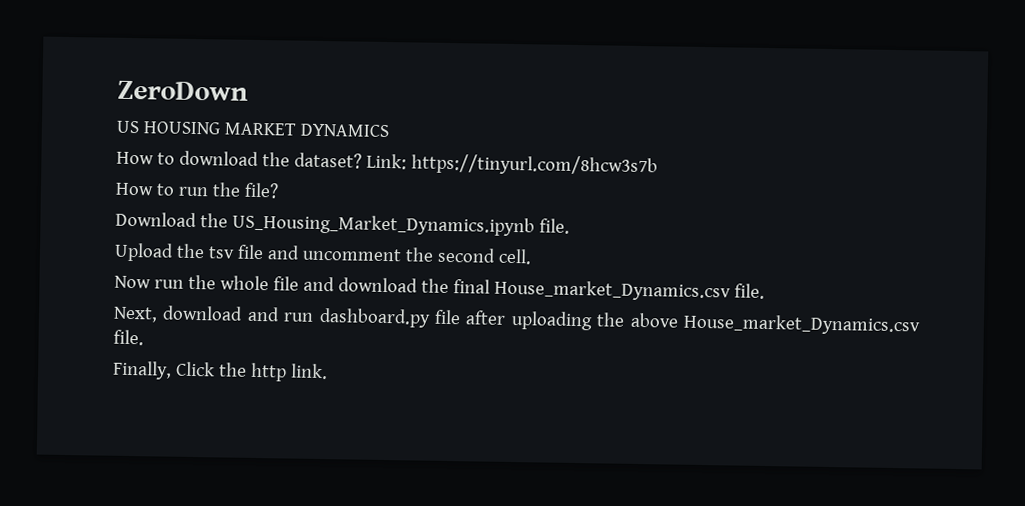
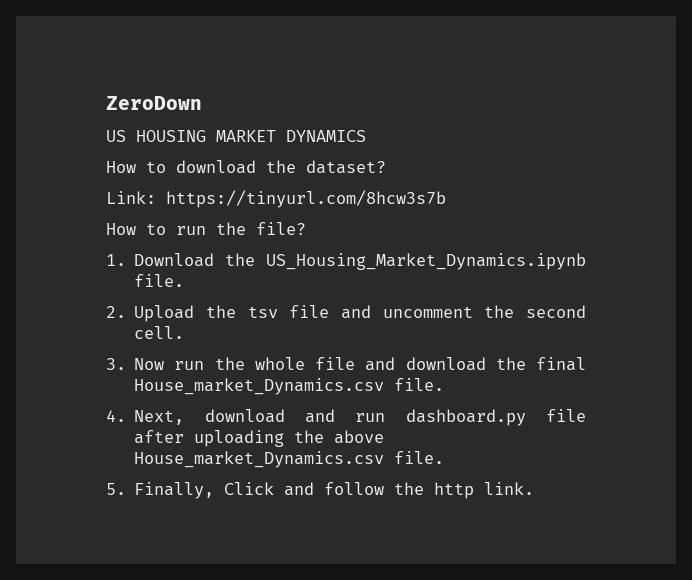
- How to download the dataset? Link: https://tinyurl.com/8hcw3s7b
+ How to download the dataset?
+ Link: https://tinyurl.com/8hcw3s7b
- Download the US_Housing_Market_Dynamics.ipynb file.
+ 1. Download the US_Housing_Market_Dynamics.ipynb file.
- Upload the tsv file and uncomment the second cell.
+ 2. Upload the tsv file and uncomment the second cell.
- Now run the whole file and download the final House_market_Dynamics.csv file.
+ 3. Now run the whole file and download the final House_market_Dynamics.csv file.
- Next, download and run dashboard.py file after uploading the above House_market_Dynamics.csv file.
+ 4. Next, download and run dashboard.py file after uploading the above House_market_Dynamics.csv file.
- Finally, Click the http link.
+ 5. Finally, Click and follow the http link.

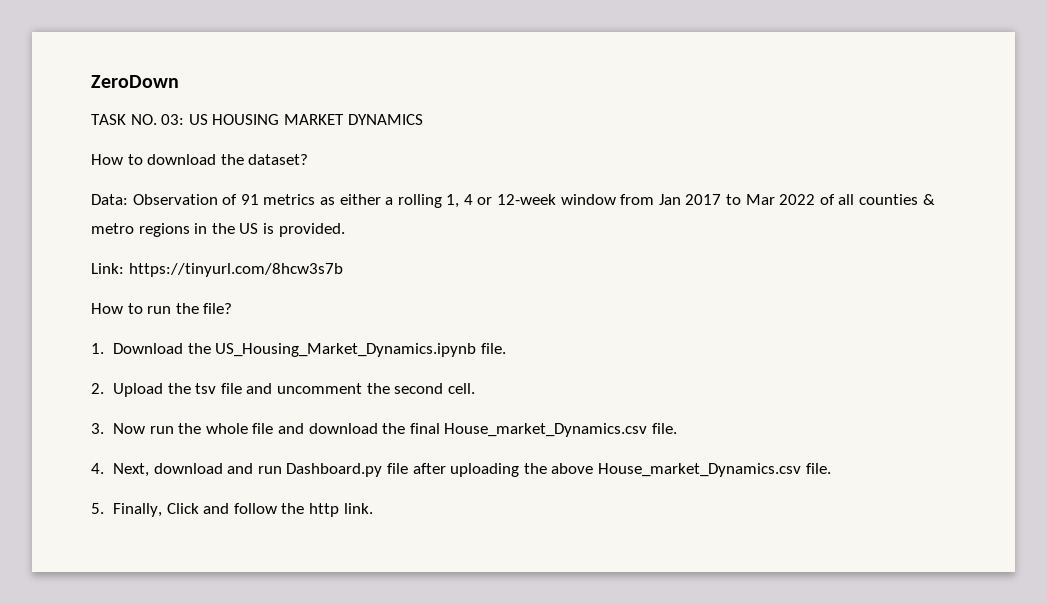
- US HOUSING MARKET DYNAMICS
+ TASK NO. 03: US HOUSING MARKET DYNAMICS
+ Data: Observation of 91 metrics as either a rolling 1, 4 or 12-week window from Jan 2017 to Mar 2022 of all counties & metro regions in the US is provided.
- 4. Next, download and run dashboard.py file after uploading the above House_market_Dynamics.csv file.
+ 4. Next, download and run Dashboard.py file after uploading the above House_market_Dynamics.csv file.

